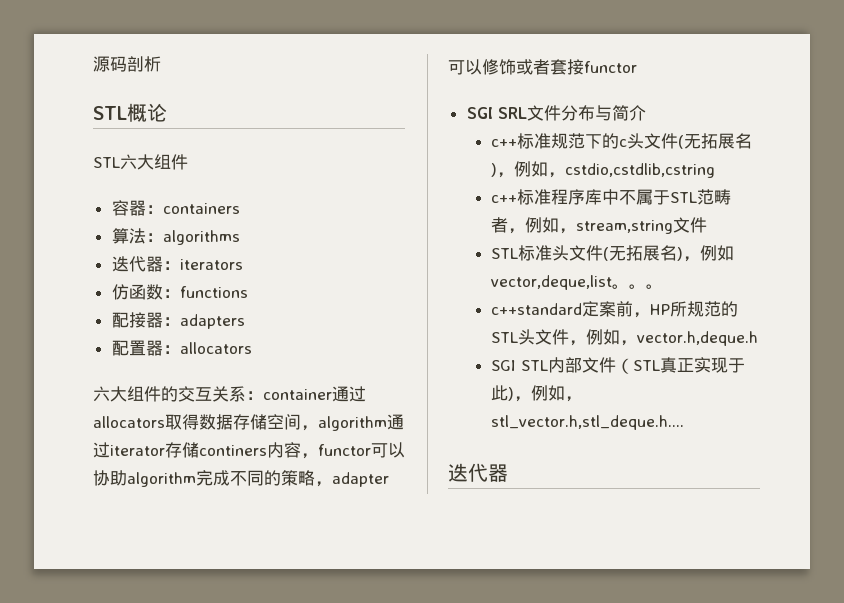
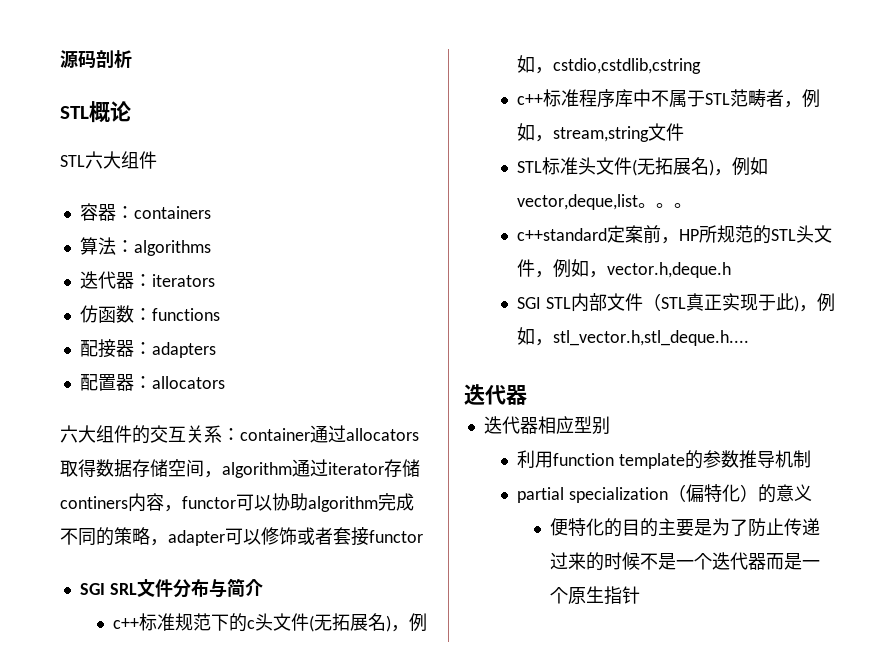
+ 迭代器相应型别
+ 利用function template的参数推导机制
+ partial specialization（偏特化）的意义
+ 便特化的目的主要是为了防止传递过来的时候不是一个迭代器而是一个原生指针

